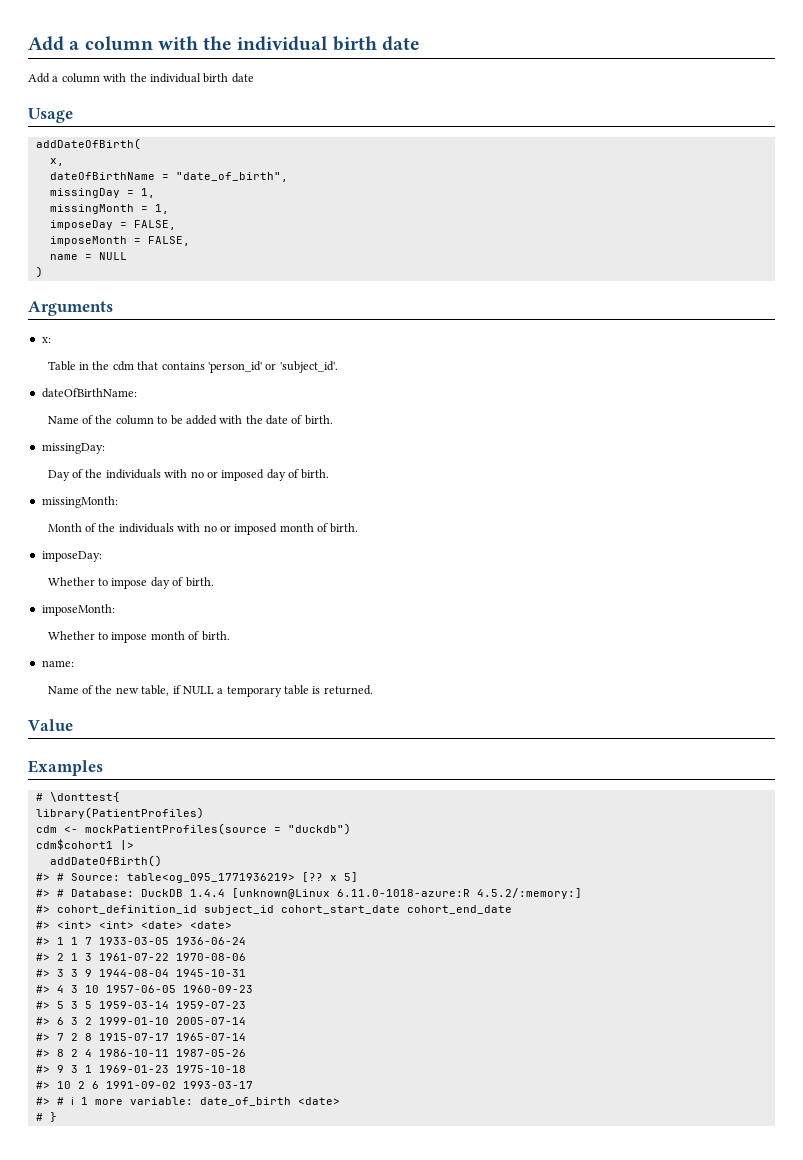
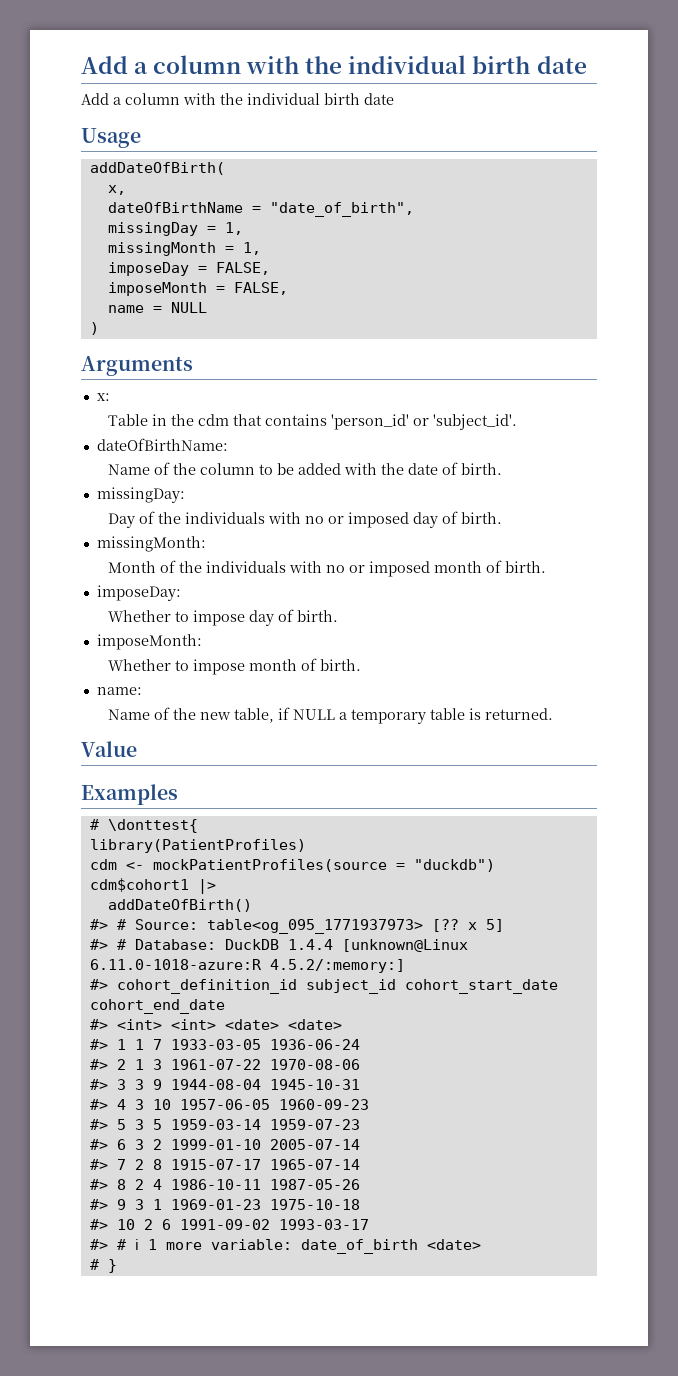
- #> # Source: table<og_095_1771936219> [?? x 5]
+ #> # Source: table<og_095_1771937973> [?? x 5]

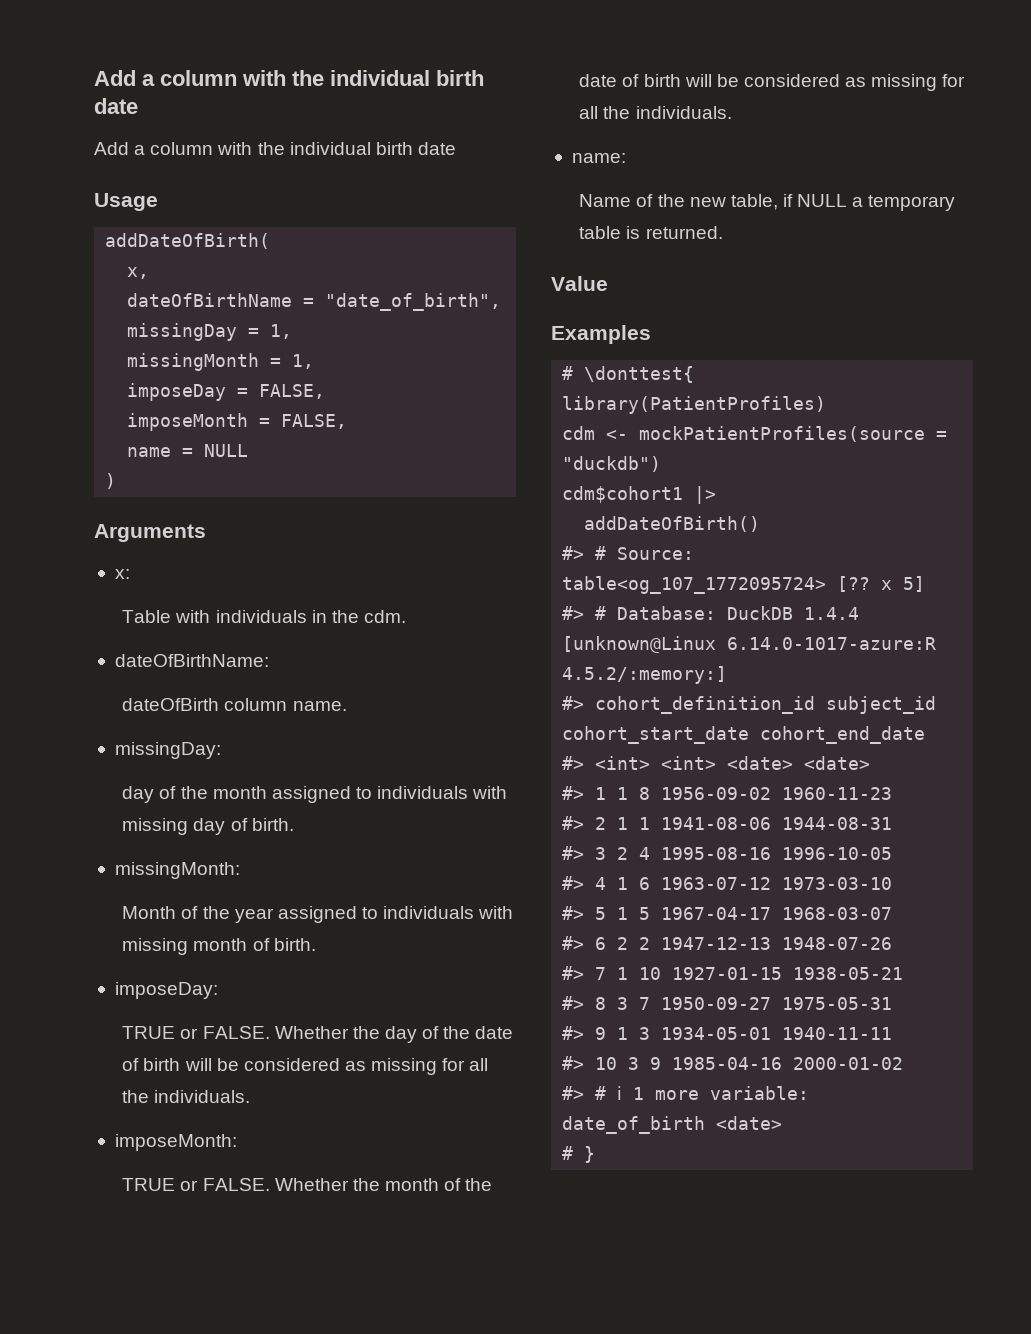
- Table in the cdm that contains 'person_id' or 'subject_id'.
+ Table with individuals in the cdm.
  dateOfBirthName:
- Name of the column to be added with the date of birth.
+ dateOfBirth column name.
- Day of the individuals with no or imposed day of birth.
+ day of the month assigned to individuals with missing day of birth.
- Month of the individuals with no or imposed month of birth.
+ Month of the year assigned to individuals with missing month of birth.
  imposeDay:
- Whether to impose day of birth.
+ TRUE or FALSE. Whether the day of the date of birth will be considered as missing for all the individuals.
  imposeMonth:
- Whether to impose month of birth.
+ TRUE or FALSE. Whether the month of the date of birth will be considered as missing for all the individuals.
- #> # Source: table<og_095_1771937973> [?? x 5]
+ #> # Source: table<og_107_1772095724> [?? x 5]
- #> # Database: DuckDB 1.4.4 [unknown@Linux 6.11.0-1018-azure:R 4.5.2/:memory:]
+ #> # Database: DuckDB 1.4.4 [unknown@Linux 6.14.0-1017-azure:R 4.5.2/:memory:]
- #> 1 1 7 1933-03-05 1936-06-24
+ #> 1 1 8 1956-09-02 1960-11-23
- #> 2 1 3 1961-07-22 1970-08-06
+ #> 2 1 1 1941-08-06 1944-08-31
- #> 3 3 9 1944-08-04 1945-10-31
- #> 4 3 10 1957-06-05 1960-09-23
- #> 5 3 5 1959-03-14 1959-07-23
- #> 6 3 2 1999-01-10 2005-07-14
- #> 7 2 8 1915-07-17 1965-07-14
- #> 8 2 4 1986-10-11 1987-05-26
- #> 9 3 1 1969-01-23 1975-10-18
- #> 10 2 6 1991-09-02 1993-03-17
+ #> 3 2 4 1995-08-16 1996-10-05
+ #> 4 1 6 1963-07-12 1973-03-10
+ #> 5 1 5 1967-04-17 1968-03-07
+ #> 6 2 2 1947-12-13 1948-07-26
+ #> 7 1 10 1927-01-15 1938-05-21
+ #> 8 3 7 1950-09-27 1975-05-31
+ #> 9 1 3 1934-05-01 1940-11-11
+ #> 10 3 9 1985-04-16 2000-01-02

